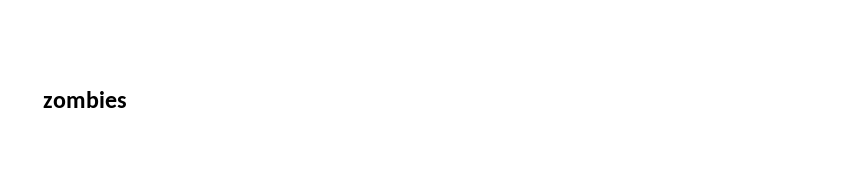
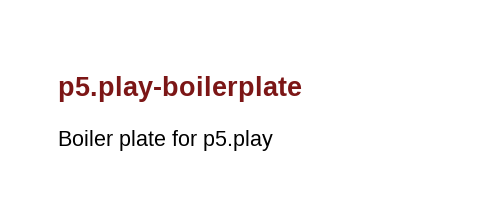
- zombies
+ p5.play-boilerplate
+ Boiler plate for p5.play

